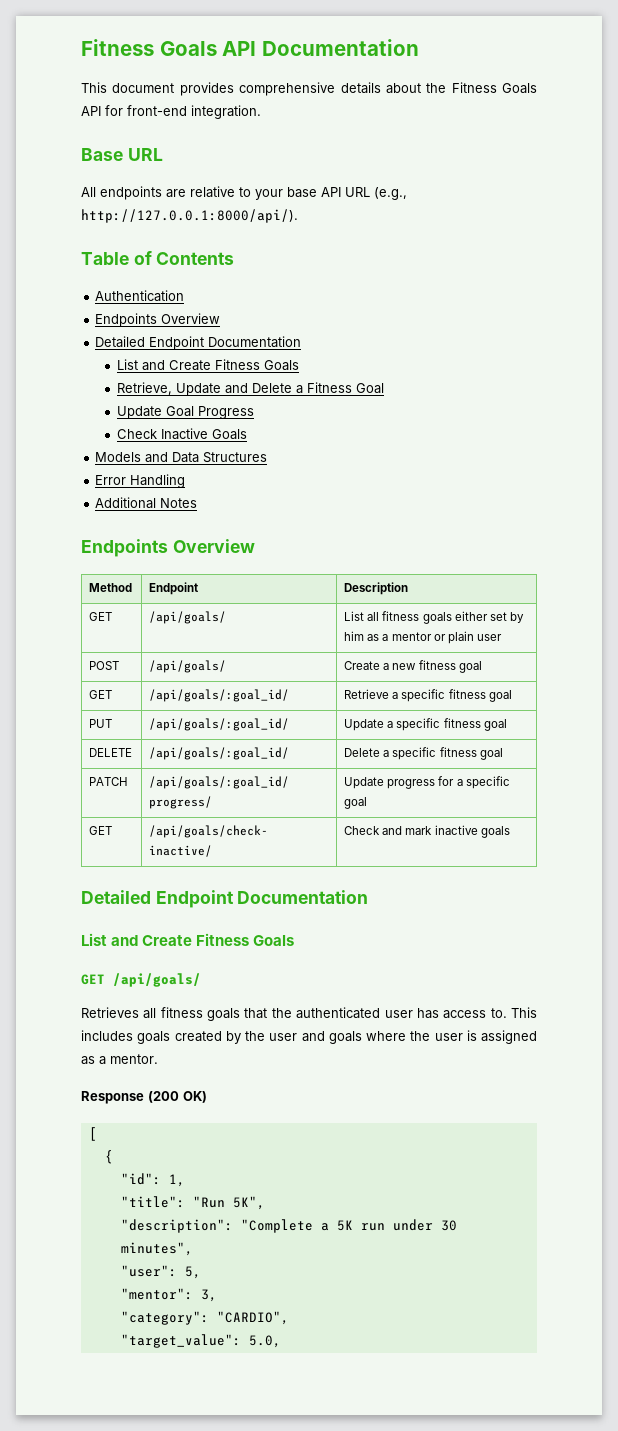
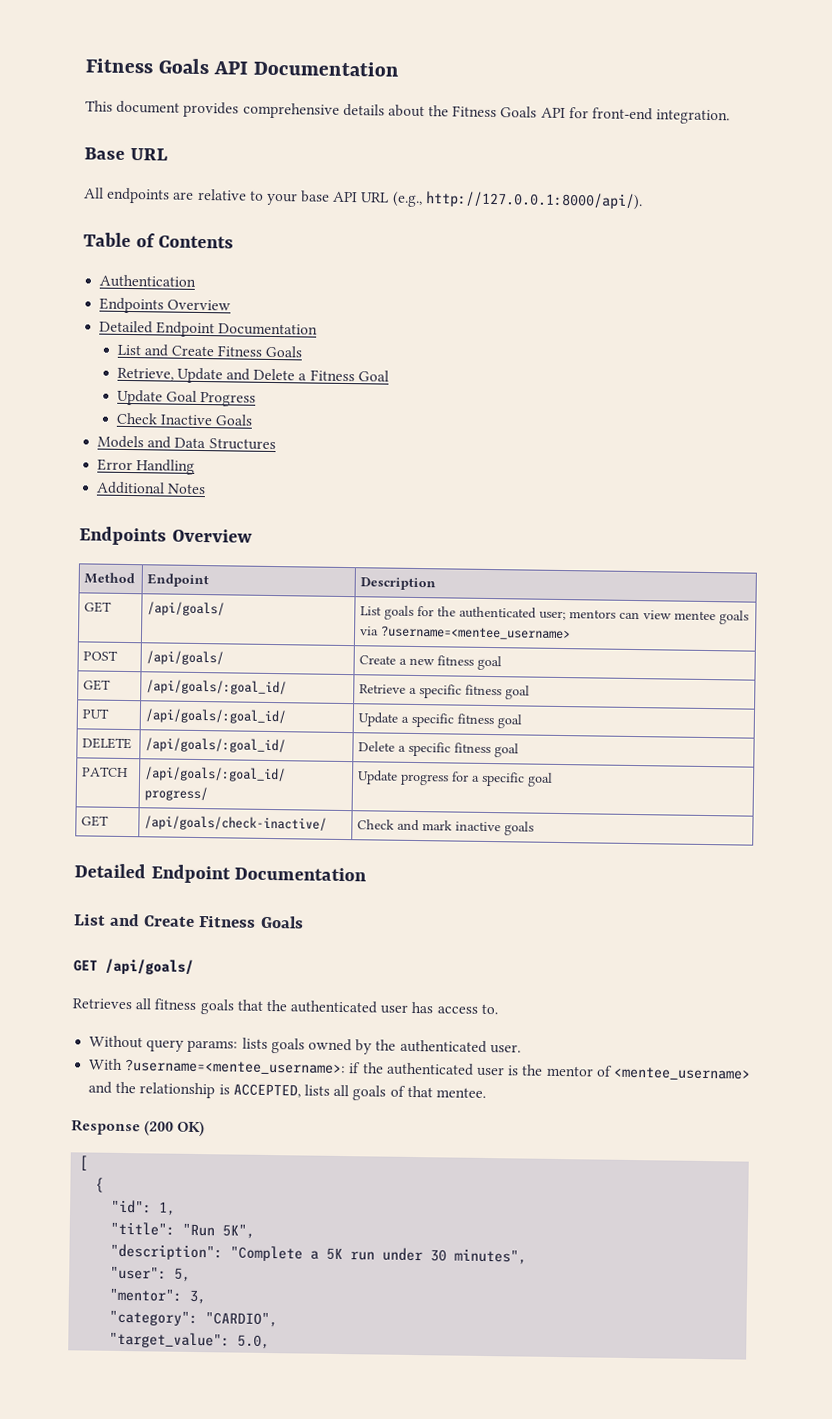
- GET | /api/goals/ | List all fitness goals either set by him as a mentor or plain user
+ GET | /api/goals/ | List goals for the authenticated user; mentors can view mentee goals via ?username=<mentee_username>
- Retrieves all fitness goals that the authenticated user has access to. This includes goals created by the user and goals where the user is assigned as a mentor.
+ Retrieves all fitness goals that the authenticated user has access to.
+ Without query params: lists goals owned by the authenticated user.
+ With ?username=<mentee_username>: if the authenticated user is the mentor of <mentee_username> and the relationship is ACCEPTED, lists all goals of that mentee.

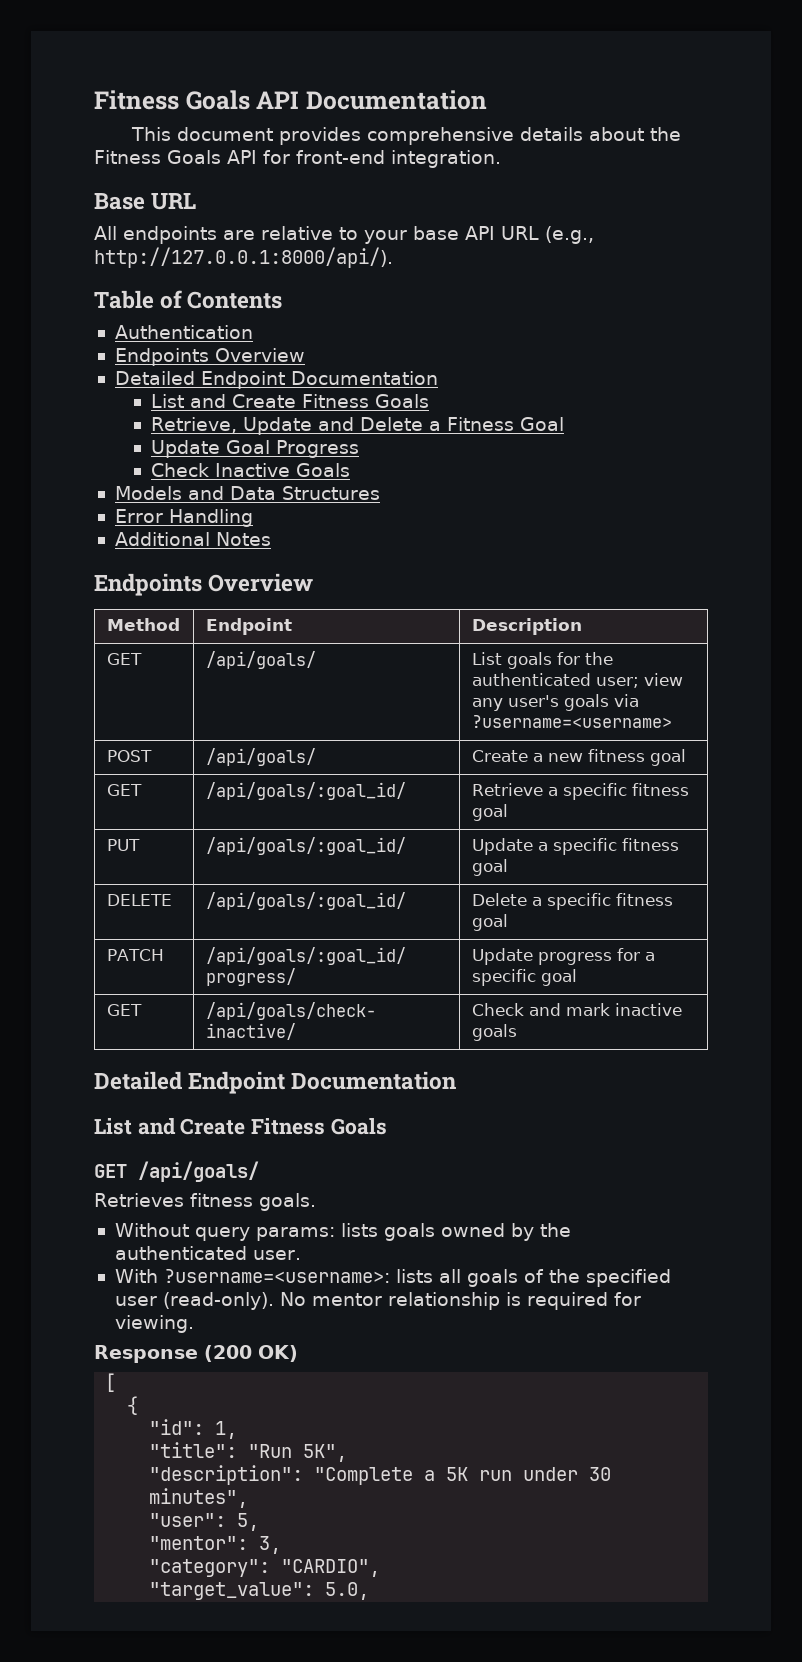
- GET | /api/goals/ | List goals for the authenticated user; mentors can view mentee goals via ?username=<mentee_username>
+ GET | /api/goals/ | List goals for the authenticated user; view any user's goals via ?username=<username>
- Retrieves all fitness goals that the authenticated user has access to.
+ Retrieves fitness goals.
- With ?username=<mentee_username>: if the authenticated user is the mentor of <mentee_username> and the relationship is ACCEPTED, lists all goals of that mentee.
+ With ?username=<username>: lists all goals of the specified user (read-only). No mentor relationship is required for viewing.

